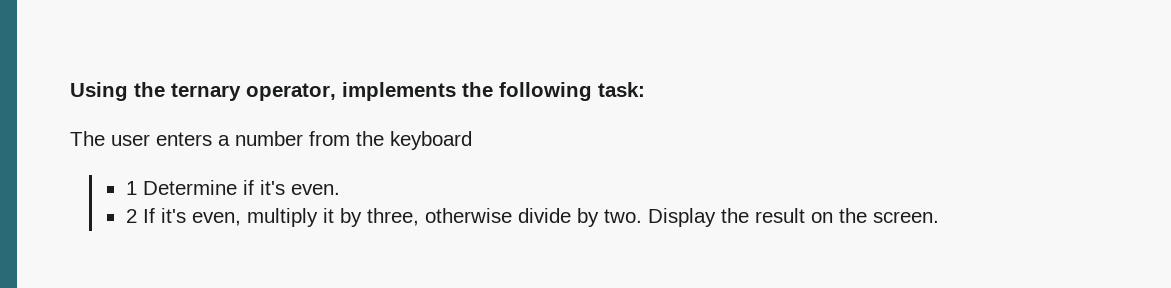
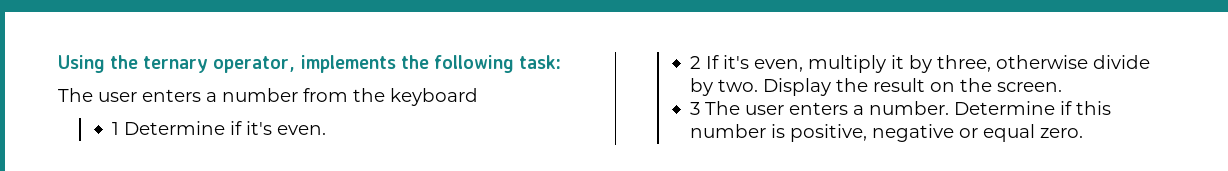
+ 3 The user enters a number. Determine if this number is positive, negative or equal zero.

